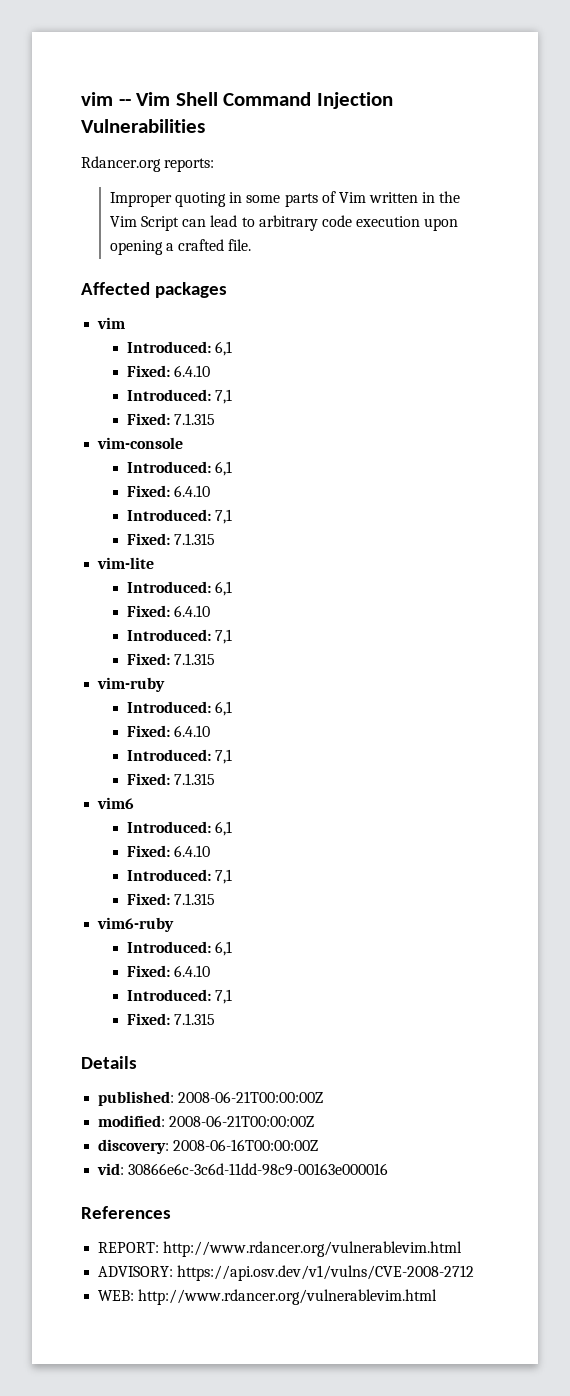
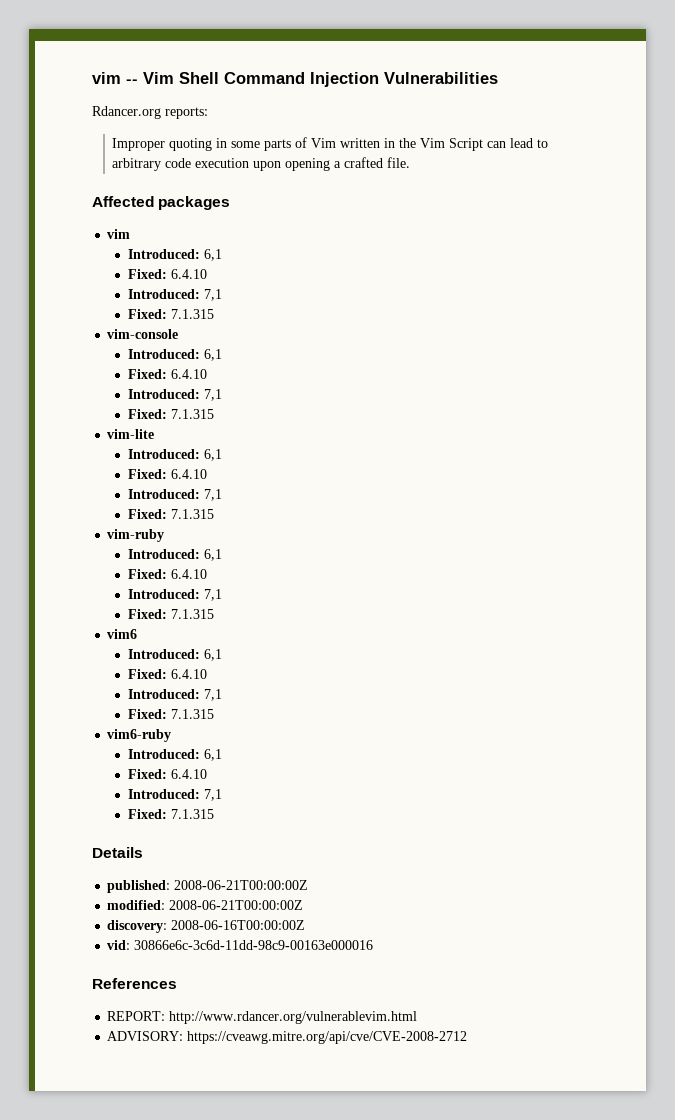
- ADVISORY: https://api.osv.dev/v1/vulns/CVE-2008-2712
- WEB: http://www.rdancer.org/vulnerablevim.html
+ ADVISORY: https://cveawg.mitre.org/api/cve/CVE-2008-2712

